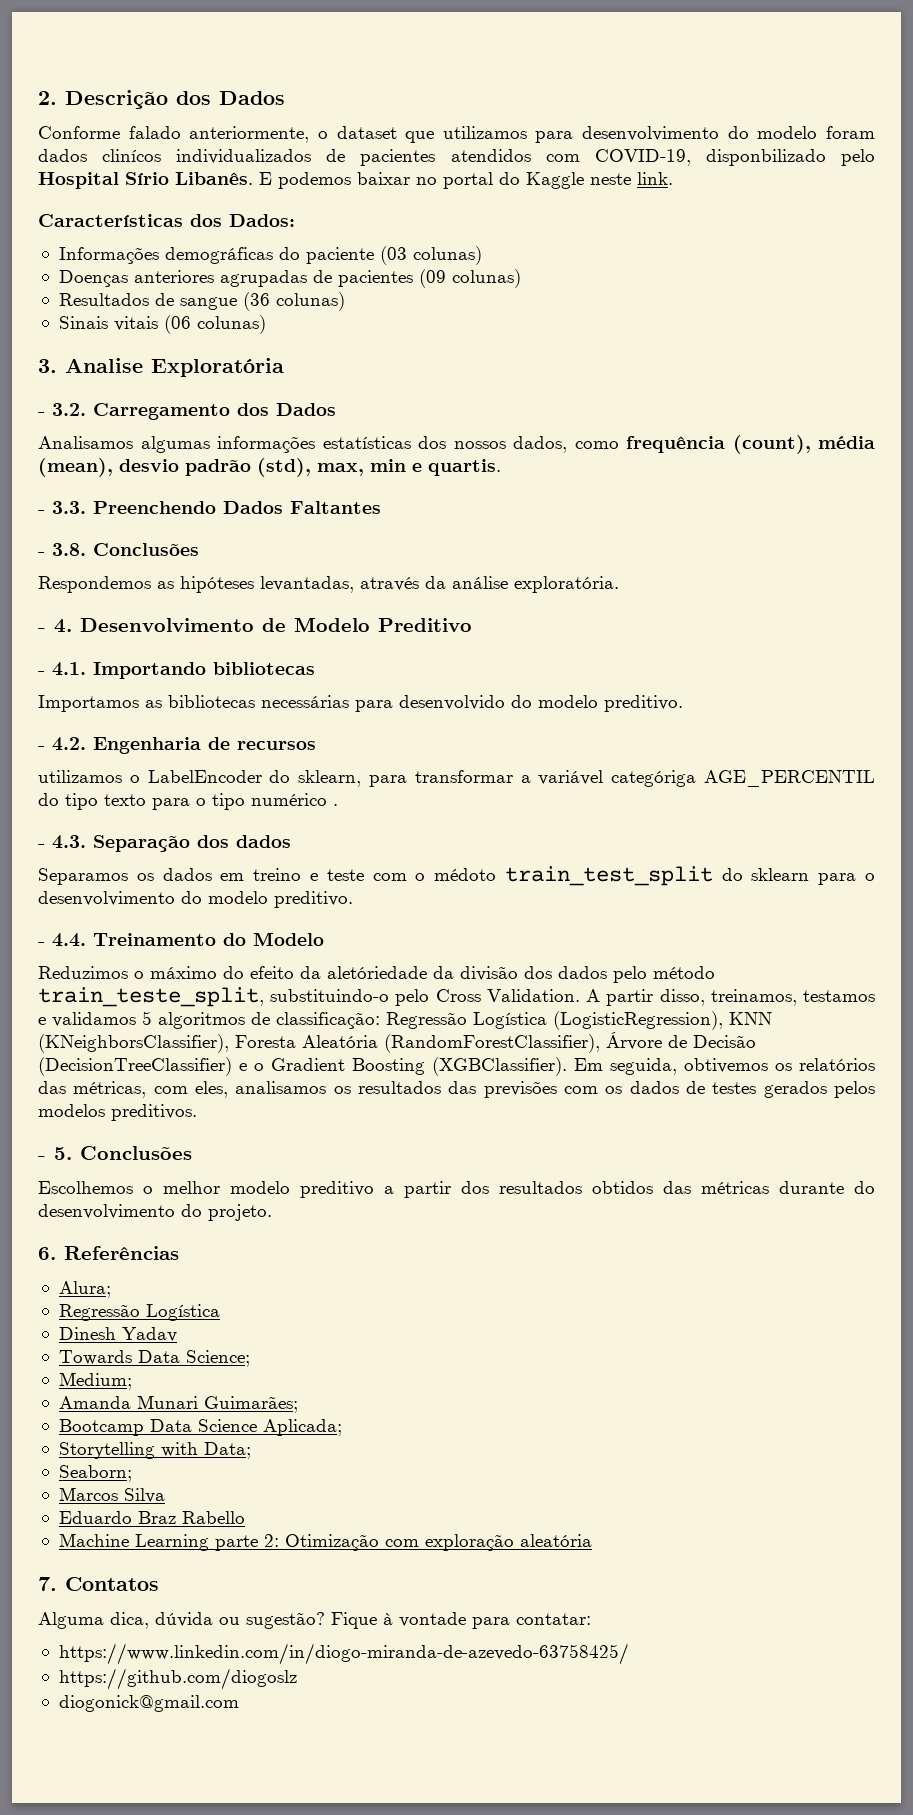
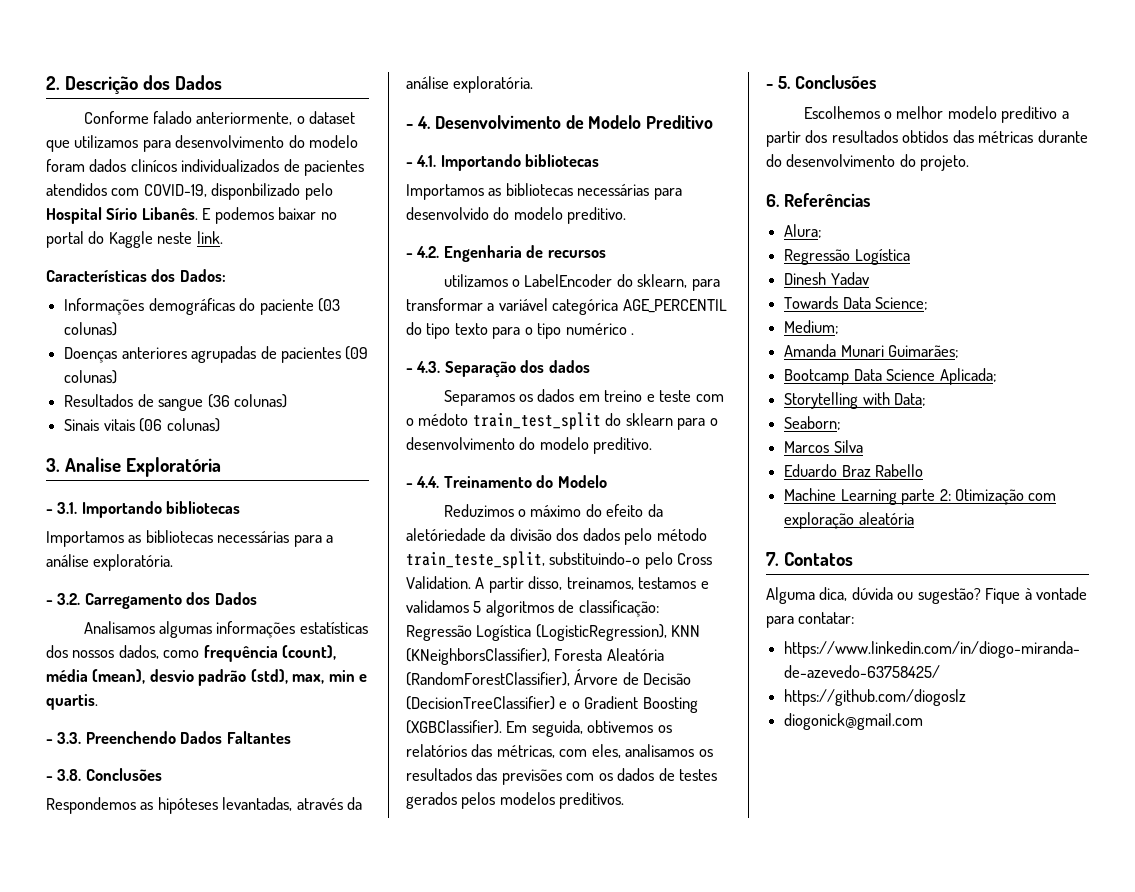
+ - 3.1. Importando bibliotecas
+ Importamos as bibliotecas necessárias para a análise exploratória.
- utilizamos o LabelEncoder do sklearn, para transformar a variável categóriga AGE_PERCENTIL do tipo texto para o tipo numérico .
+ utilizamos o LabelEncoder do sklearn, para transformar a variável categórica AGE_PERCENTIL do tipo texto para o tipo numérico .

